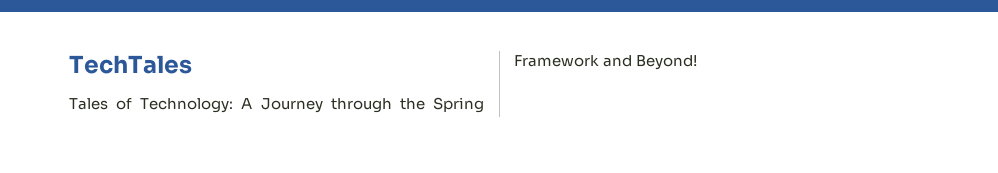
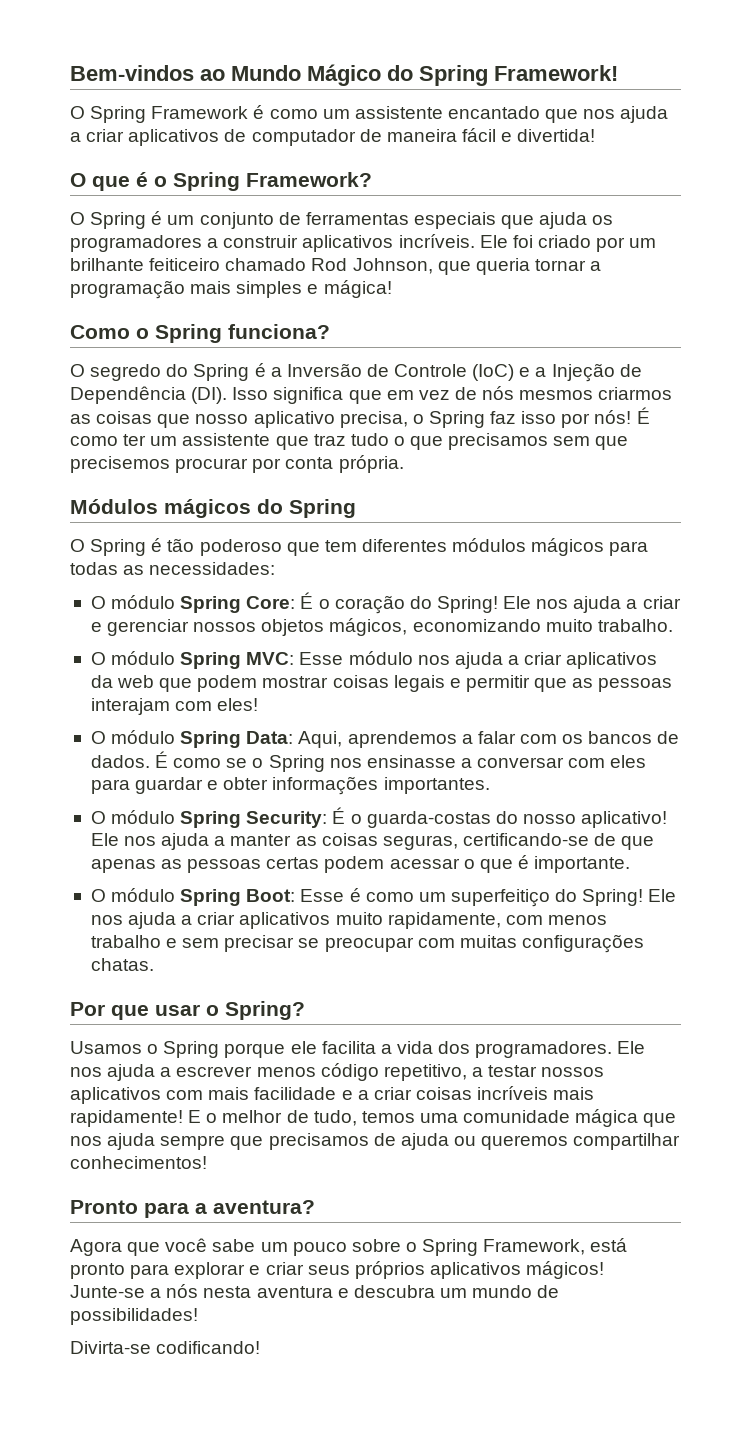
- TechTales
- Tales of Technology: A Journey through the Spring Framework and Beyond!
+ Bem-vindos ao Mundo Mágico do Spring Framework!
+ O Spring Framework é como um assistente encantado que nos ajuda a criar aplicativos de computador de maneira fácil e divertida!
+ O que é o Spring Framework?
+ O Spring é um conjunto de ferramentas especiais que ajuda os programadores a construir aplicativos incríveis. Ele foi criado por um brilhante feiticeiro chamado Rod Johnson, que queria tornar a programação mais simples e mágica!
+ Como o Spring funciona?
+ O segredo do Spring é a Inversão de Controle (IoC) e a Injeção de Dependência (DI). Isso significa que em vez de nós mesmos criarmos as coisas que nosso aplicativo precisa, o Spring faz isso por nós! É como ter um assistente que traz tudo o que precisamos sem que precisemos procurar por conta própria.
+ Módulos mágicos do Spring
+ O Spring é tão poderoso que tem diferentes módulos mágicos para todas as necessidades:
+ O módulo Spring Core: É o coração do Spring! Ele nos ajuda a criar e gerenciar nossos objetos mágicos, economizando muito trabalho.
+ O módulo Spring MVC: Esse módulo nos ajuda a criar aplicativos da web que podem mostrar coisas legais e permitir que as pessoas interajam com eles!
+ O módulo Spring Data: Aqui, aprendemos a falar com os bancos de dados. É como se o Spring nos ensinasse a conversar com eles para guardar e obter informações importantes.
+ O módulo Spring Security: É o guarda-costas do nosso aplicativo! Ele nos ajuda a manter as coisas seguras, certificando-se de que apenas as pessoas certas podem acessar o que é importante.
+ O módulo Spring Boot: Esse é como um superfeitiço do Spring! Ele nos ajuda a criar aplicativos muito rapidamente, com menos trabalho e sem precisar se preocupar com muitas configurações chatas.
+ Por que usar o Spring?
+ Usamos o Spring porque ele facilita a vida dos programadores. Ele nos ajuda a escrever menos código repetitivo, a testar nossos aplicativos com mais facilidade e a criar coisas incríveis mais rapidamente! E o melhor de tudo, temos uma comunidade mágica que nos ajuda sempre que precisamos de ajuda ou queremos compartilhar conhecimentos!
+ Pronto para a aventura?
+ Agora que você sabe um pouco sobre o Spring Framework, está pronto para explorar e criar seus próprios aplicativos mágicos! Junte-se a nós nesta aventura e descubra um mundo de possibilidades!
+ Divirta-se codificando!

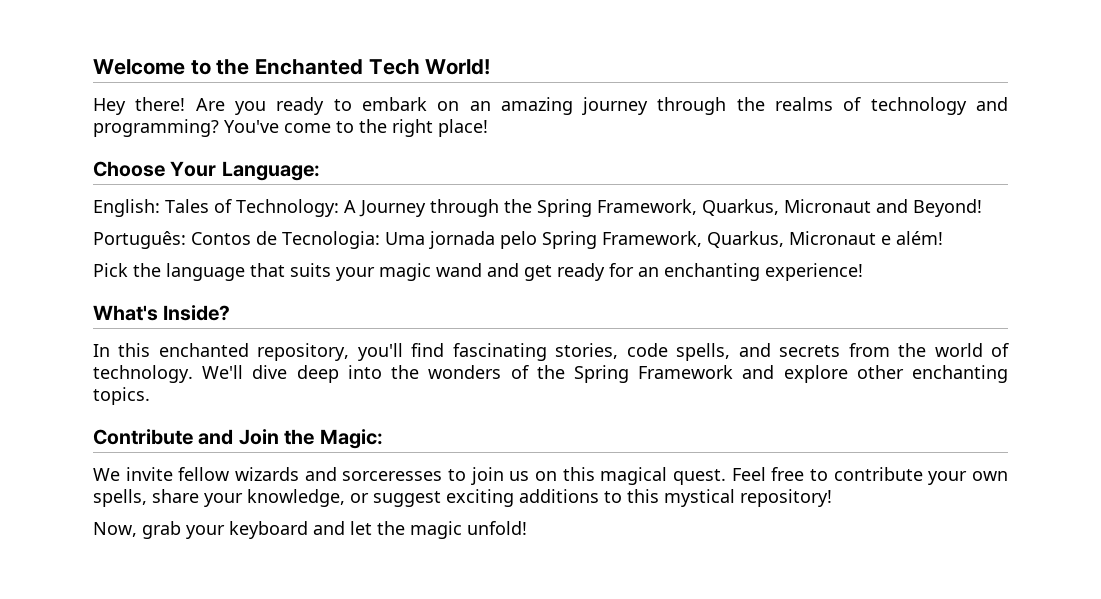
- Bem-vindos ao Mundo Mágico do Spring Framework!
- O Spring Framework é como um assistente encantado que nos ajuda a criar aplicativos de computador de maneira fácil e divertida!
- O que é o Spring Framework?
- O Spring é um conjunto de ferramentas especiais que ajuda os programadores a construir aplicativos incríveis. Ele foi criado por um brilhante feiticeiro chamado Rod Johnson, que queria tornar a programação mais simples e mágica!
- Como o Spring funciona?
- O segredo do Spring é a Inversão de Controle (IoC) e a Injeção de Dependência (DI). Isso significa que em vez de nós mesmos criarmos as coisas que nosso aplicativo precisa, o Spring faz isso por nós! É como ter um assistente que traz tudo o que precisamos sem que precisemos procurar por conta própria.
- Módulos mágicos do Spring
- O Spring é tão poderoso que tem diferentes módulos mágicos para todas as necessidades:
- O módulo Spring Core: É o coração do Spring! Ele nos ajuda a criar e gerenciar nossos objetos mágicos, economizando muito trabalho.
- O módulo Spring MVC: Esse módulo nos ajuda a criar aplicativos da web que podem mostrar coisas legais e permitir que as pessoas interajam com eles!
- O módulo Spring Data: Aqui, aprendemos a falar com os bancos de dados. É como se o Spring nos ensinasse a conversar com eles para guardar e obter informações importantes.
- O módulo Spring Security: É o guarda-costas do nosso aplicativo! Ele nos ajuda a manter as coisas seguras, certificando-se de que apenas as pessoas certas podem acessar o que é importante.
- O módulo Spring Boot: Esse é como um superfeitiço do Spring! Ele nos ajuda a criar aplicativos muito rapidamente, com menos trabalho e sem precisar se preocupar com muitas configurações chatas.
- Por que usar o Spring?
- Usamos o Spring porque ele facilita a vida dos programadores. Ele nos ajuda a escrever menos código repetitivo, a testar nossos aplicativos com mais facilidade e a criar coisas incríveis mais rapidamente! E o melhor de tudo, temos uma comunidade mágica que nos ajuda sempre que precisamos de ajuda ou queremos compartilhar conhecimentos!
- Pronto para a aventura?
- Agora que você sabe um pouco sobre o Spring Framework, está pronto para explorar e criar seus próprios aplicativos mágicos! Junte-se a nós nesta aventura e descubra um mundo de possibilidades!
- Divirta-se codificando!
+ Welcome to the Enchanted Tech World!
+ Hey there! Are you ready to embark on an amazing journey through the realms of technology and programming? You've come to the right place!
+ Choose Your Language:
+ English: Tales of Technology: A Journey through the Spring Framework, Quarkus, Micronaut and Beyond!
+ Português: Contos de Tecnologia: Uma jornada pelo Spring Framework, Quarkus, Micronaut e além!
+ Pick the language that suits your magic wand and get ready for an enchanting experience!
+ What's Inside?
+ In this enchanted repository, you'll find fascinating stories, code spells, and secrets from the world of technology. We'll dive deep into the wonders of the Spring Framework and explore other enchanting topics.
+ Contribute and Join the Magic:
+ We invite fellow wizards and sorceresses to join us on this magical quest. Feel free to contribute your own spells, share your knowledge, or suggest exciting additions to this mystical repository!
+ Now, grab your keyboard and let the magic unfold!

